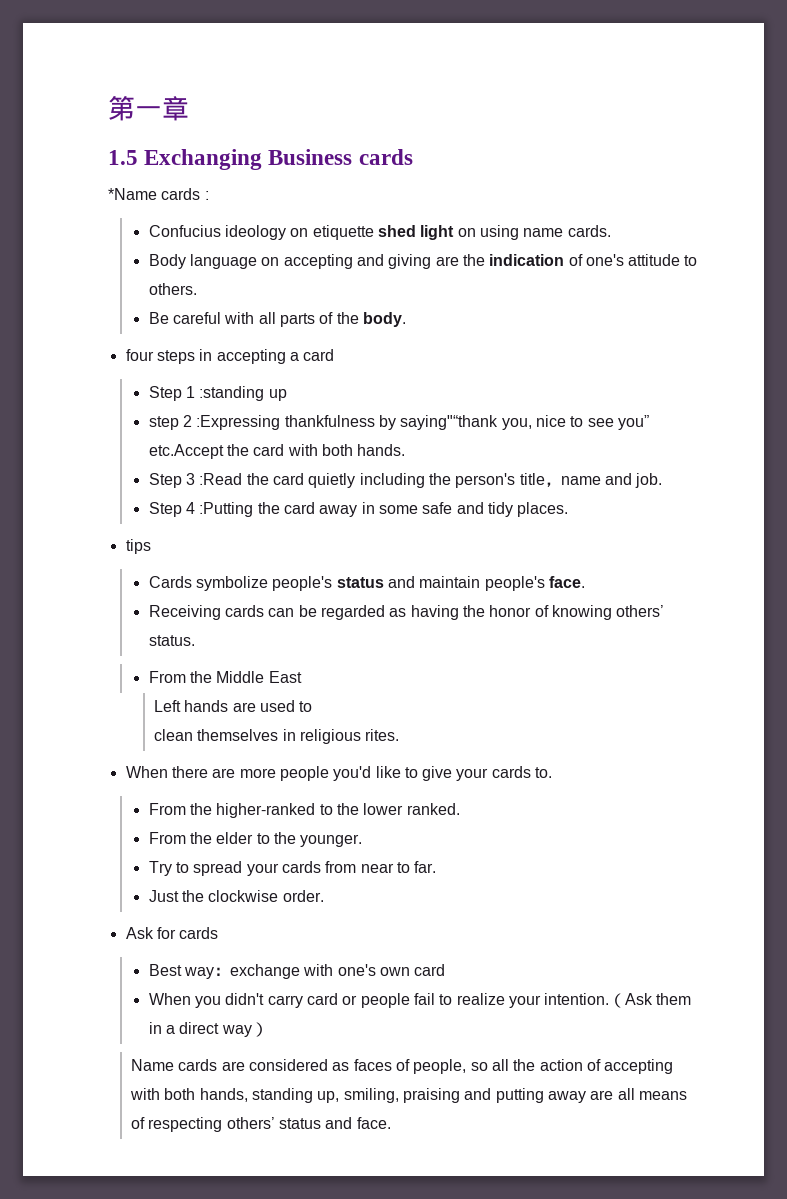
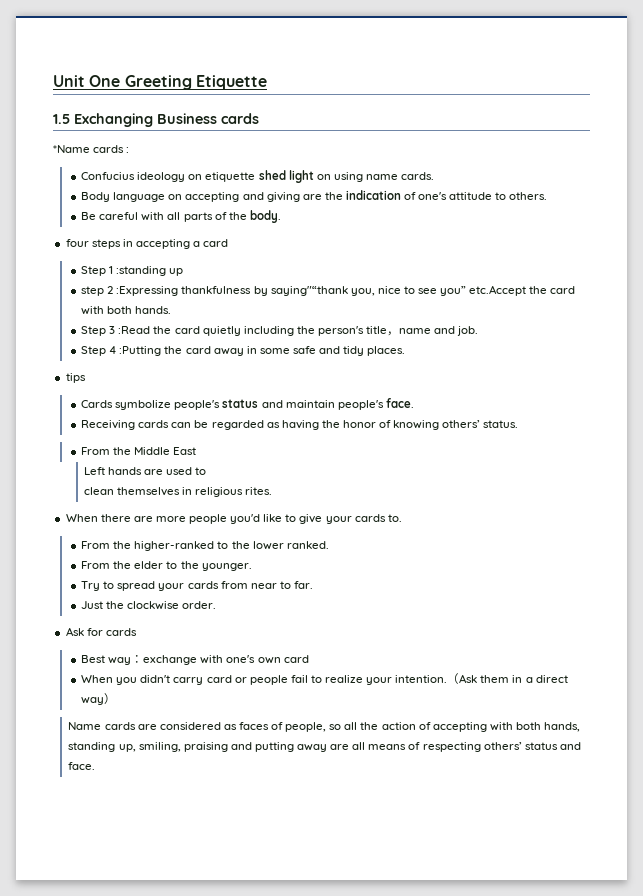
- 第一章
+ Unit One Greeting Etiquette

